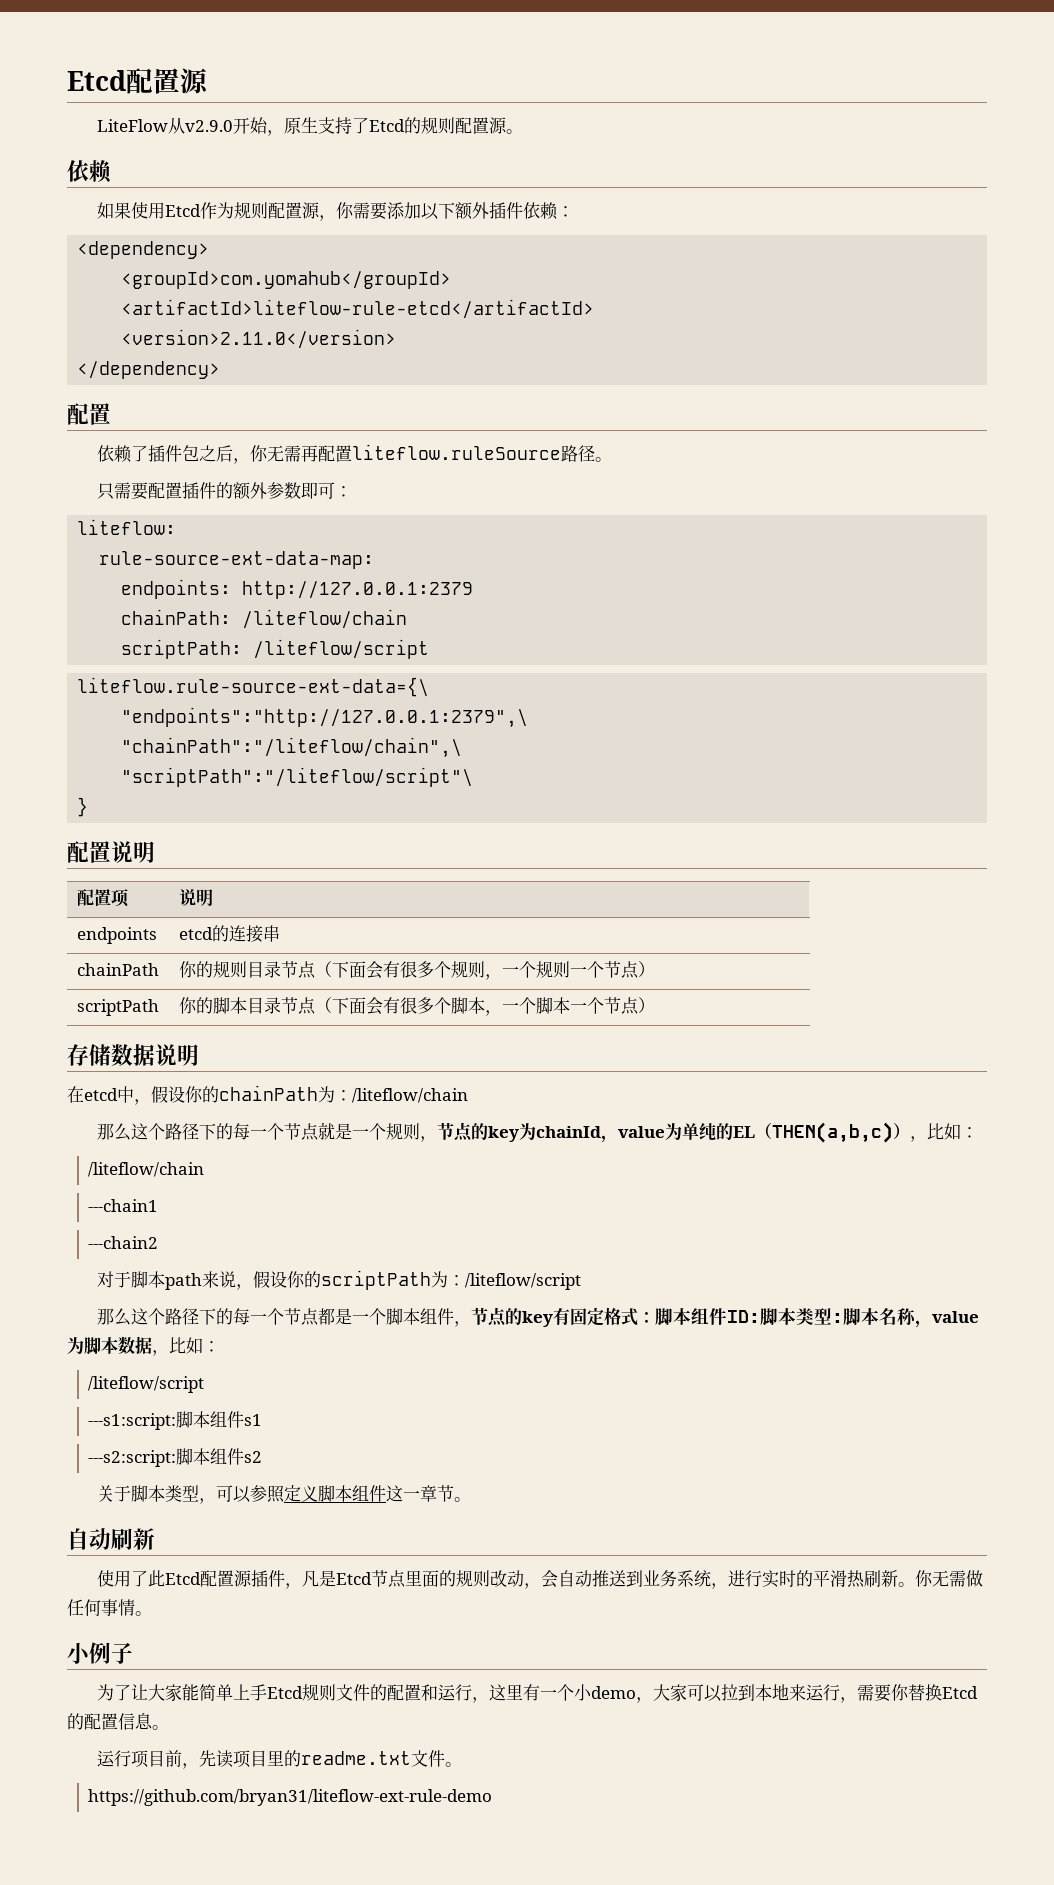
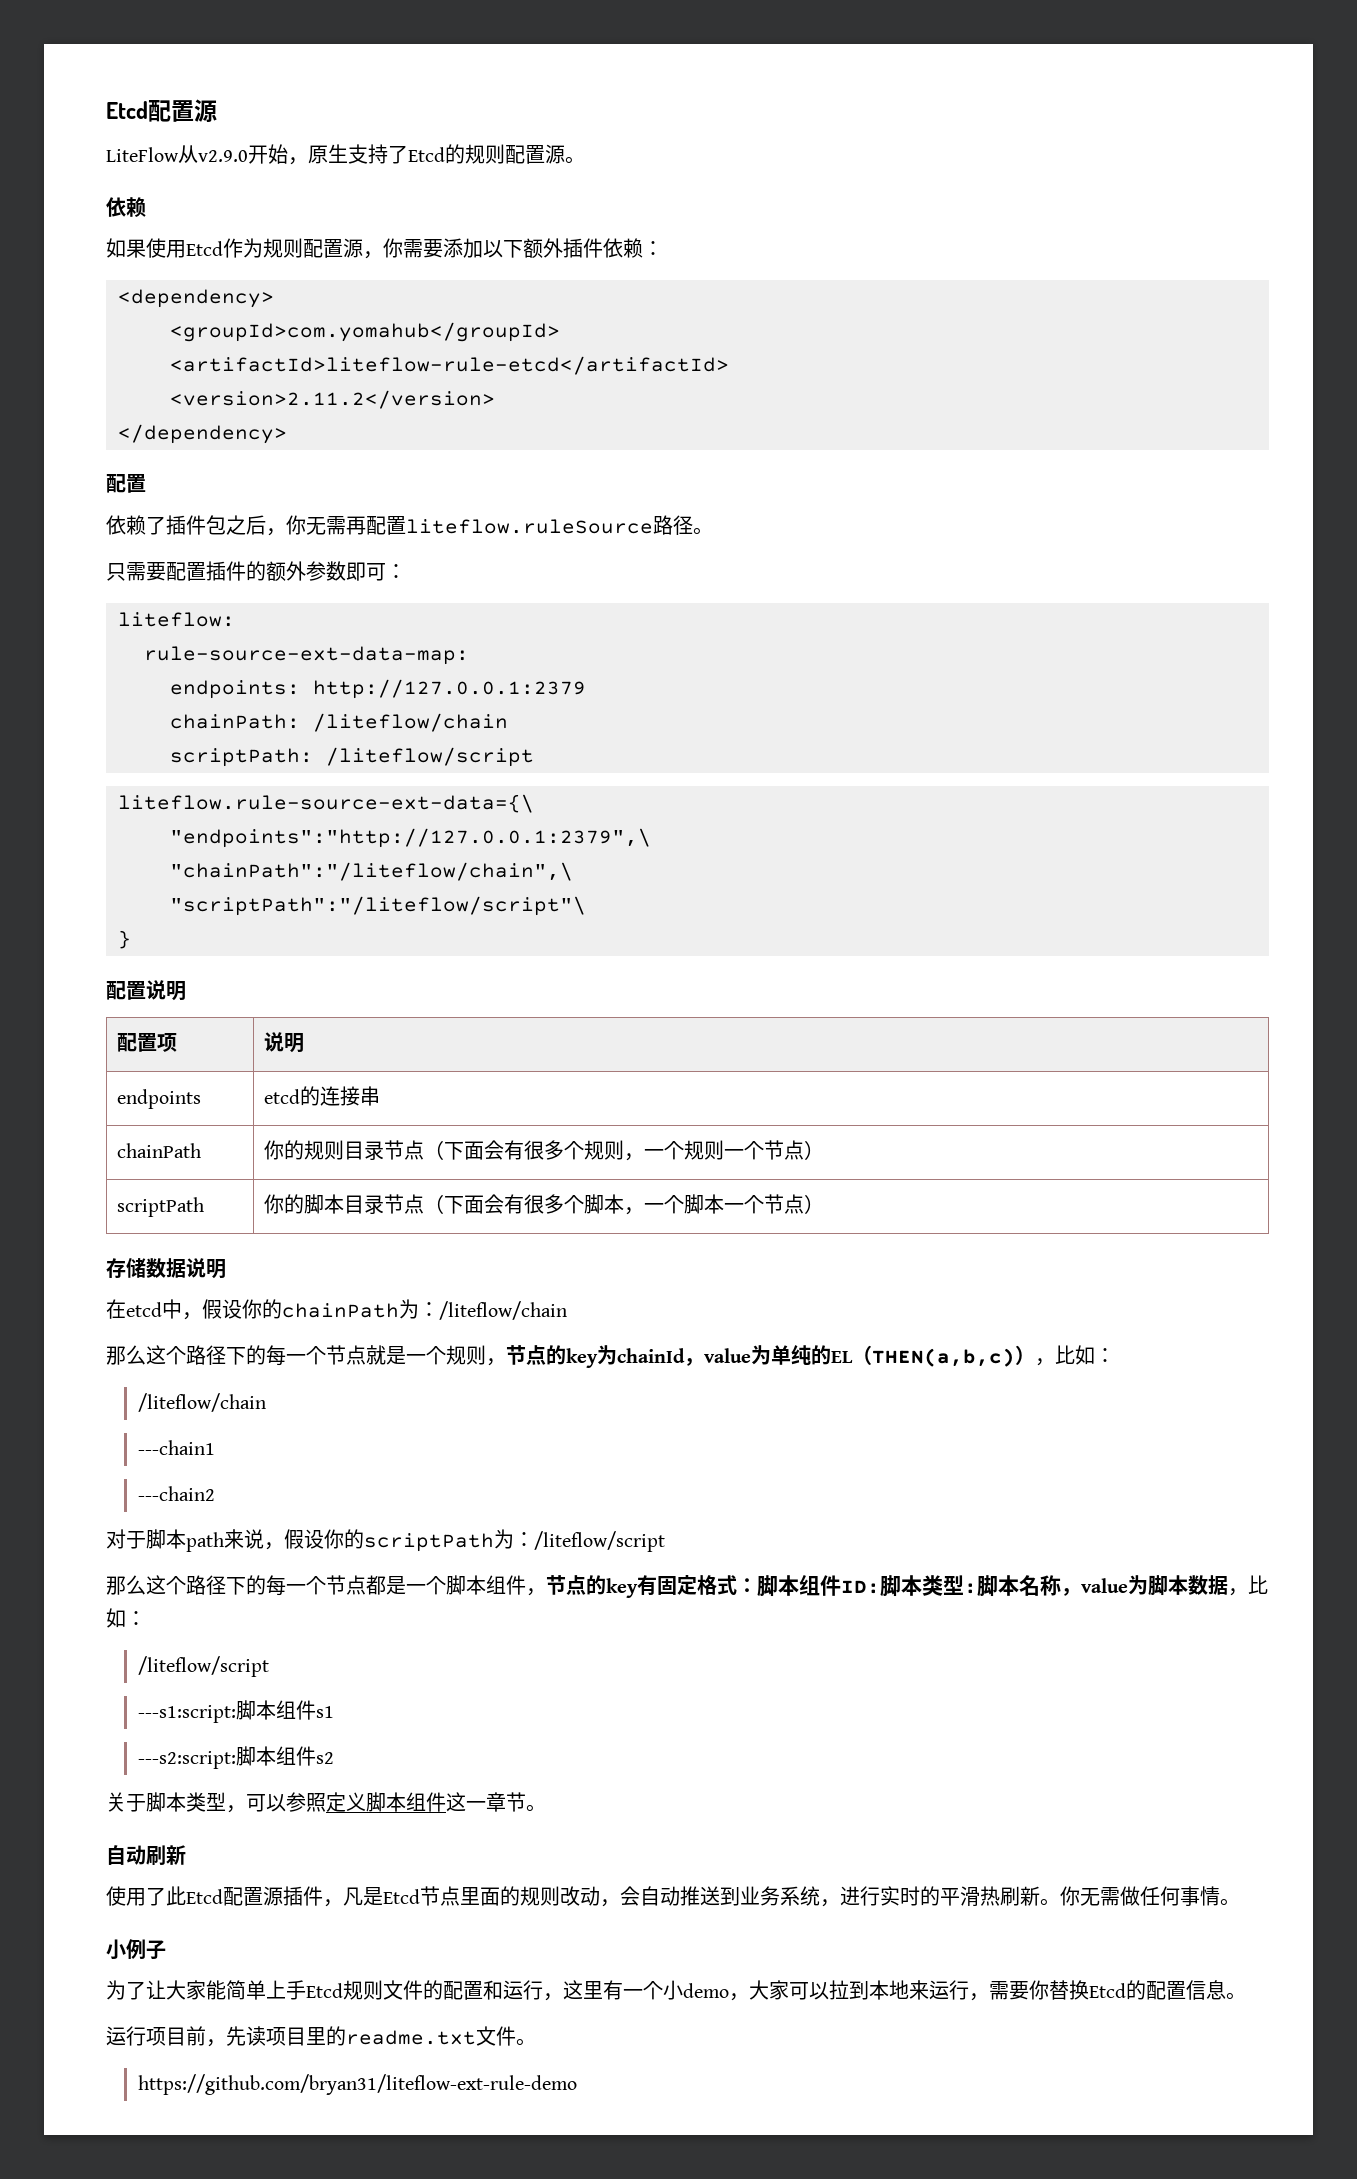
- <version>2.11.0</version>
+ <version>2.11.2</version>

